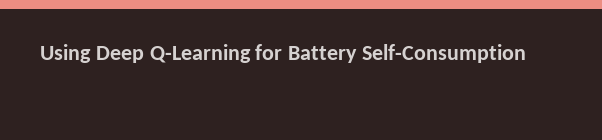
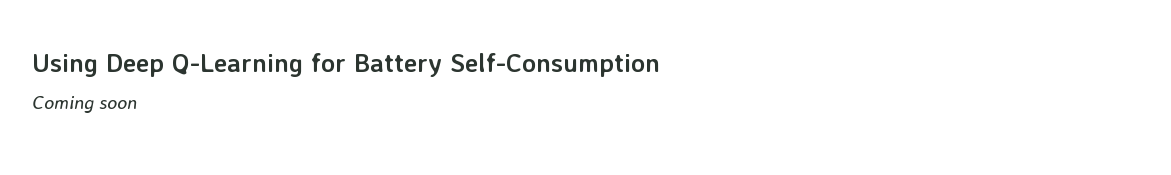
+ Coming soon

